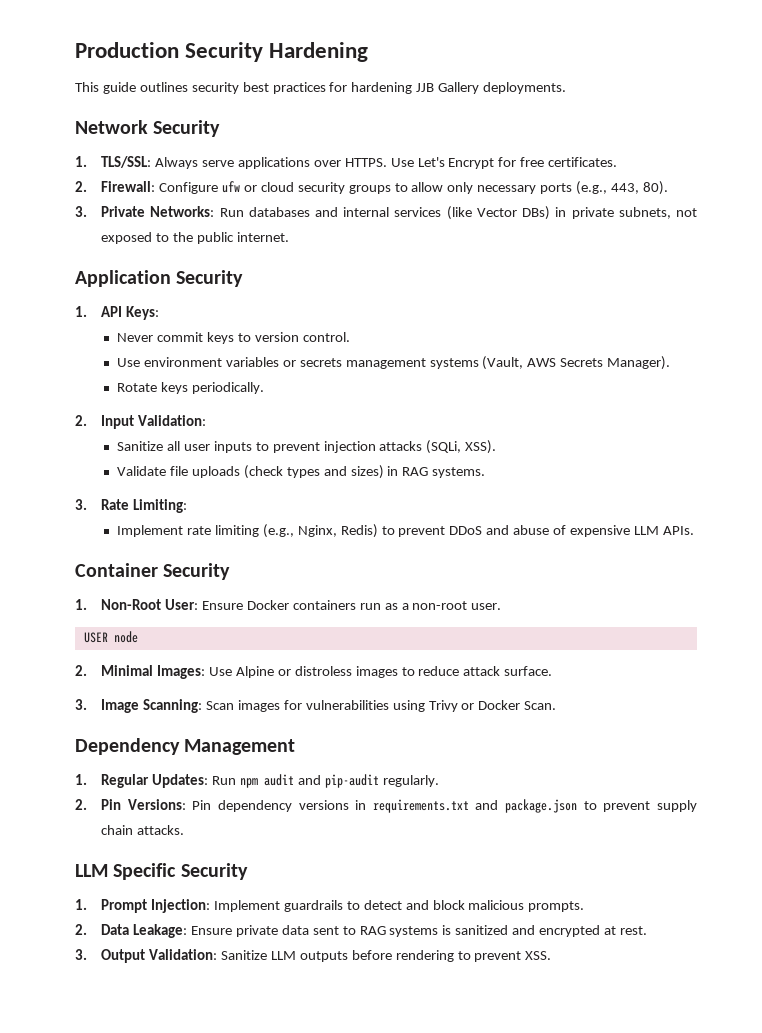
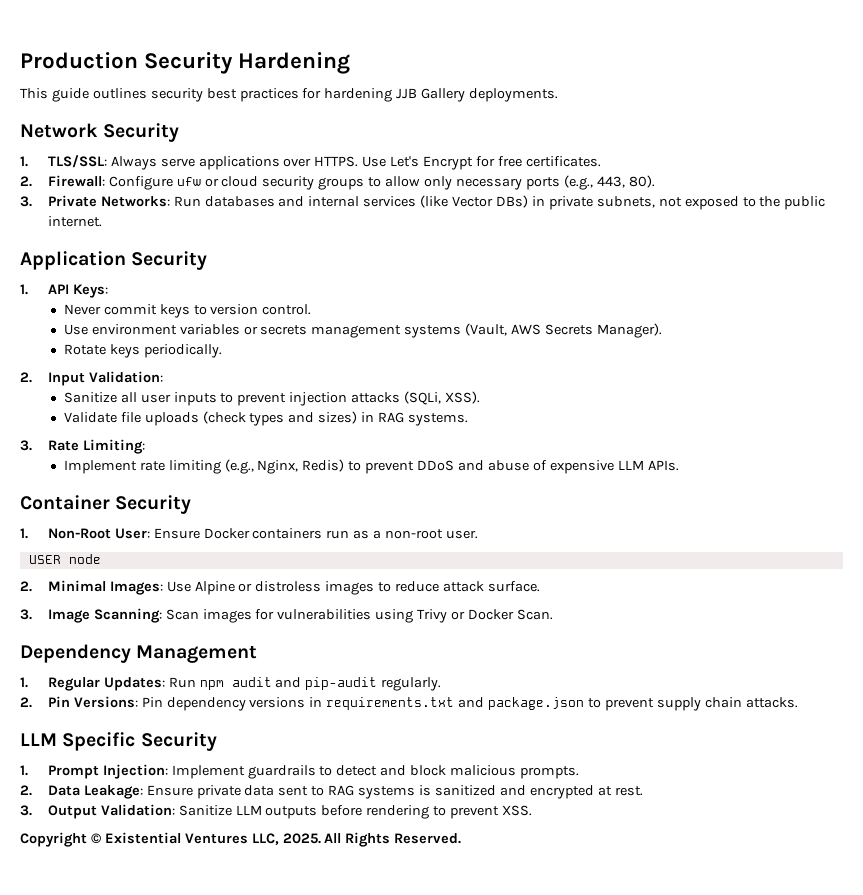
+ Copyright © Existential Ventures LLC, 2025. All Rights Reserved.

